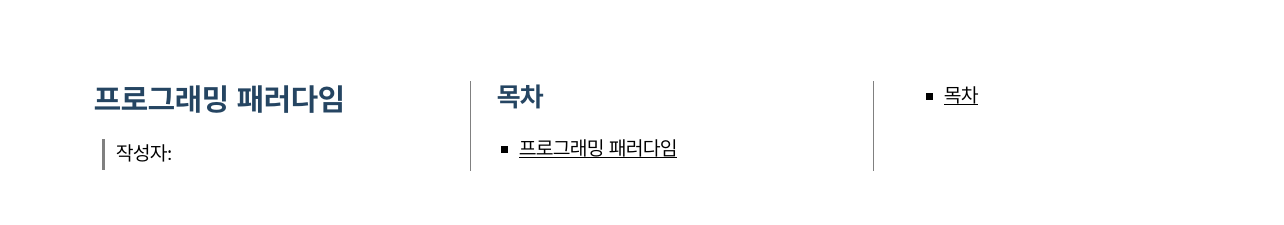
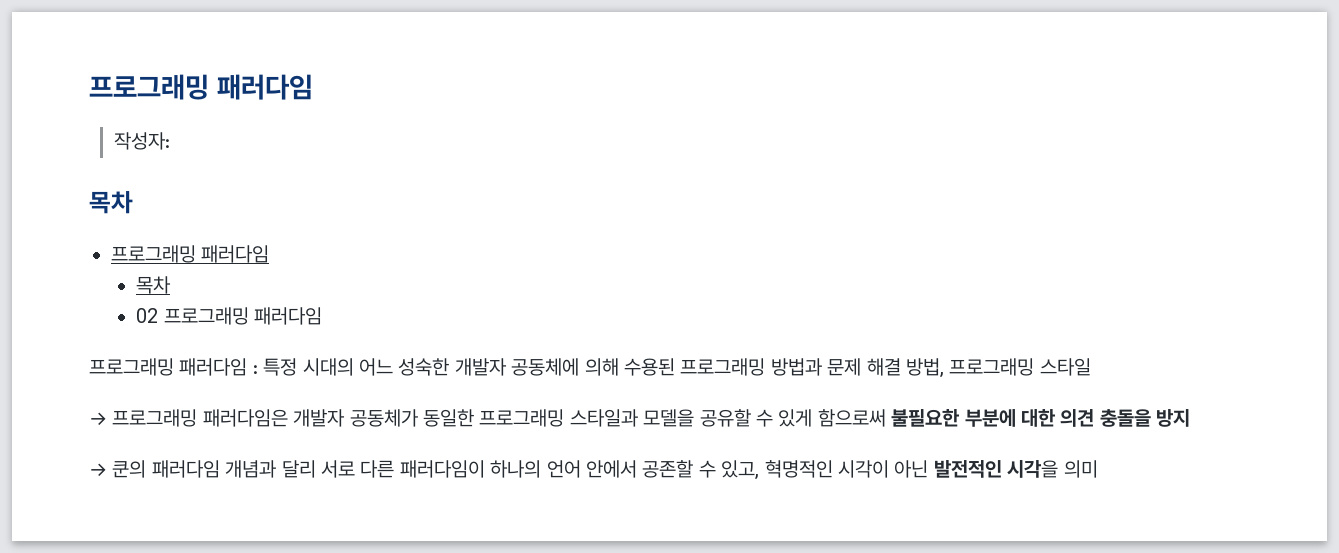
+ 02 프로그래밍 패러다임
+ 프로그래밍 패러다임 : 특정 시대의 어느 성숙한 개발자 공동체에 의해 수용된 프로그래밍 방법과 문제 해결 방법, 프로그래밍 스타일
+ → 프로그래밍 패러다임은 개발자 공동체가 동일한 프로그래밍 스타일과 모델을 공유할 수 있게 함으로써 불필요한 부분에 대한 의견 충돌을 방지
+ → 쿤의 패러다임 개념과 달리 서로 다른 패러다임이 하나의 언어 안에서 공존할 수 있고, 혁명적인 시각이 아닌 발전적인 시각을 의미

